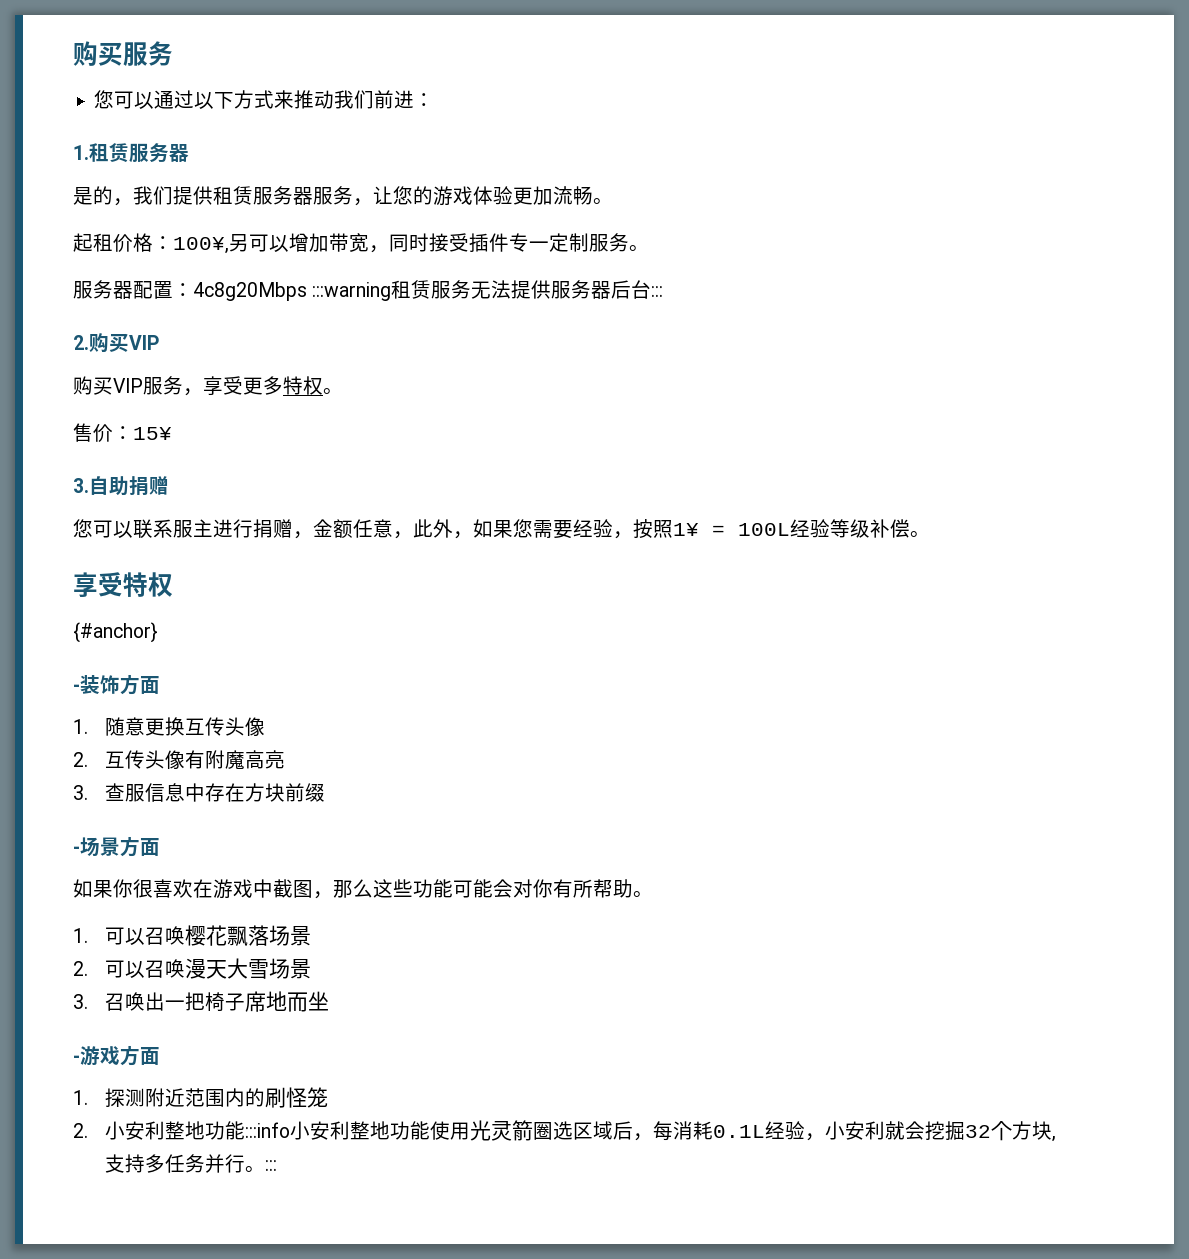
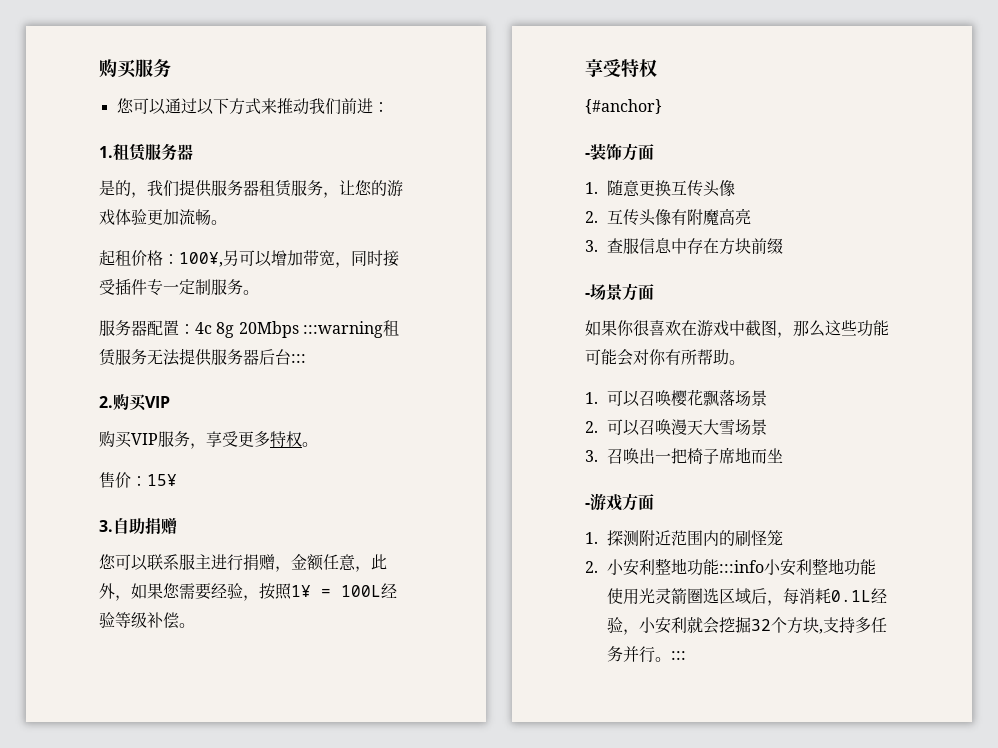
- 是的，我们提供租赁服务器服务，让您的游戏体验更加流畅。
+ 是的，我们提供服务器租赁服务，让您的游戏体验更加流畅。
- 服务器配置：4c8g20Mbps :::warning租赁服务无法提供服务器后台:::
+ 服务器配置：4c 8g 20Mbps :::warning租赁服务无法提供服务器后台:::

